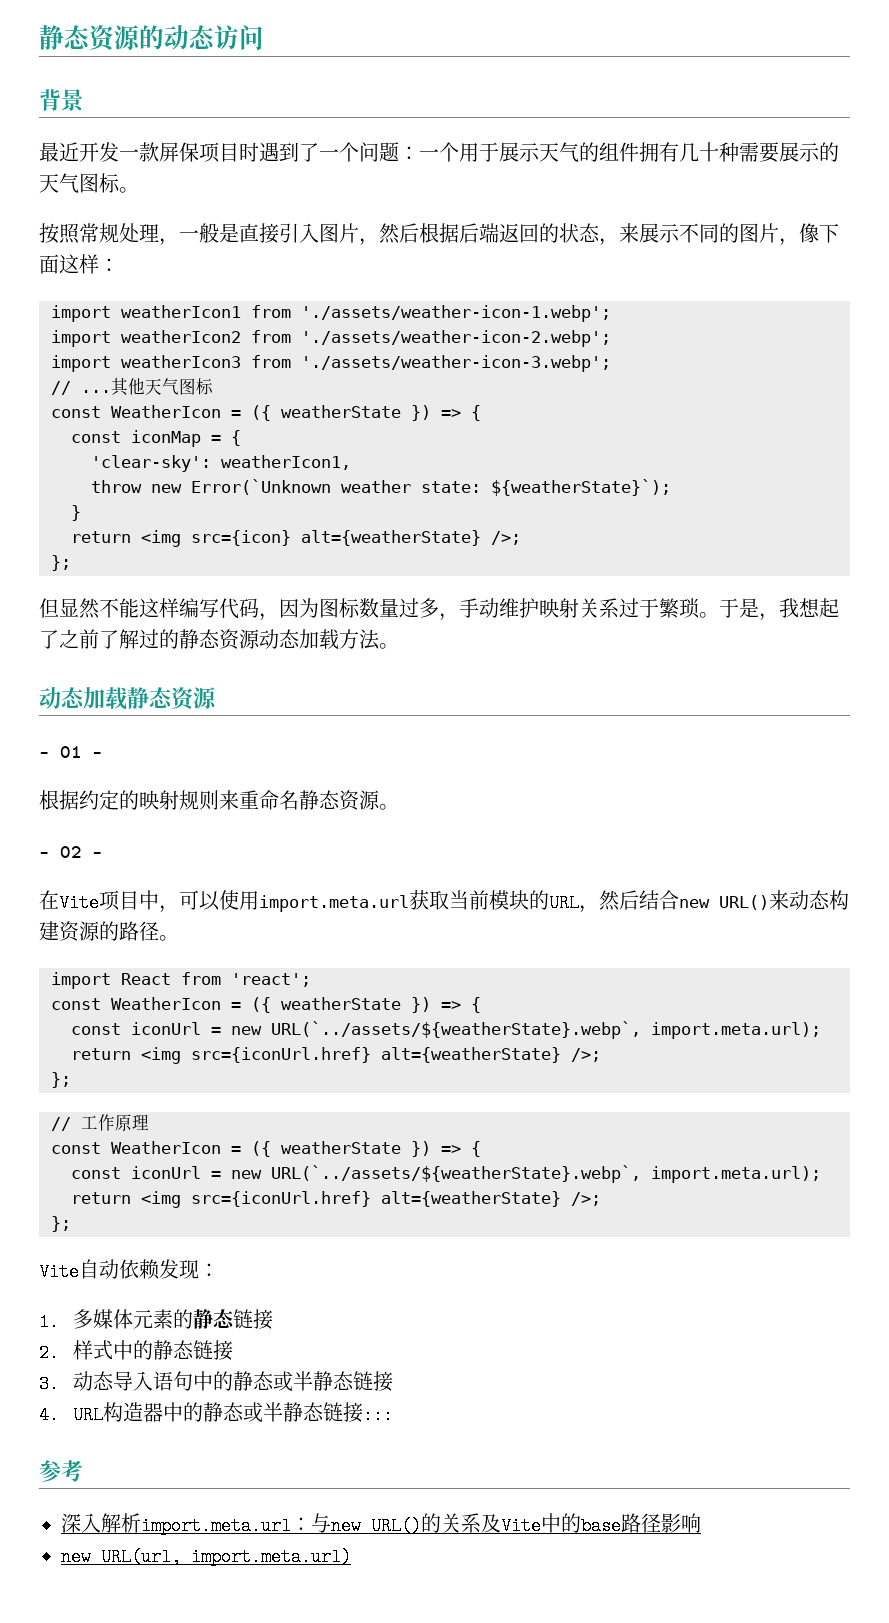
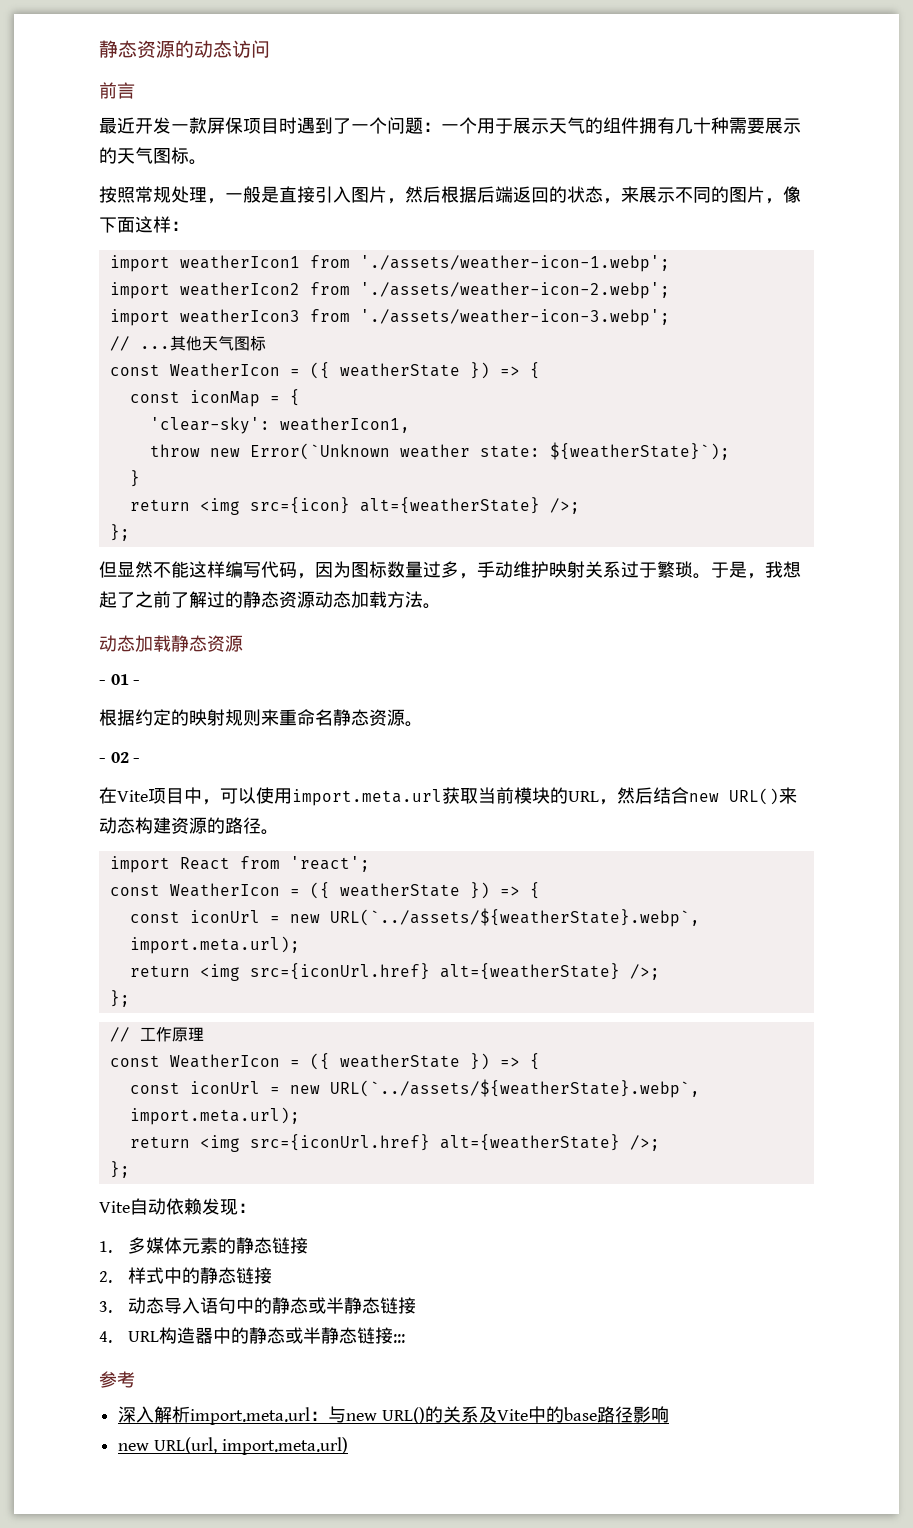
- 背景
+ 前言

